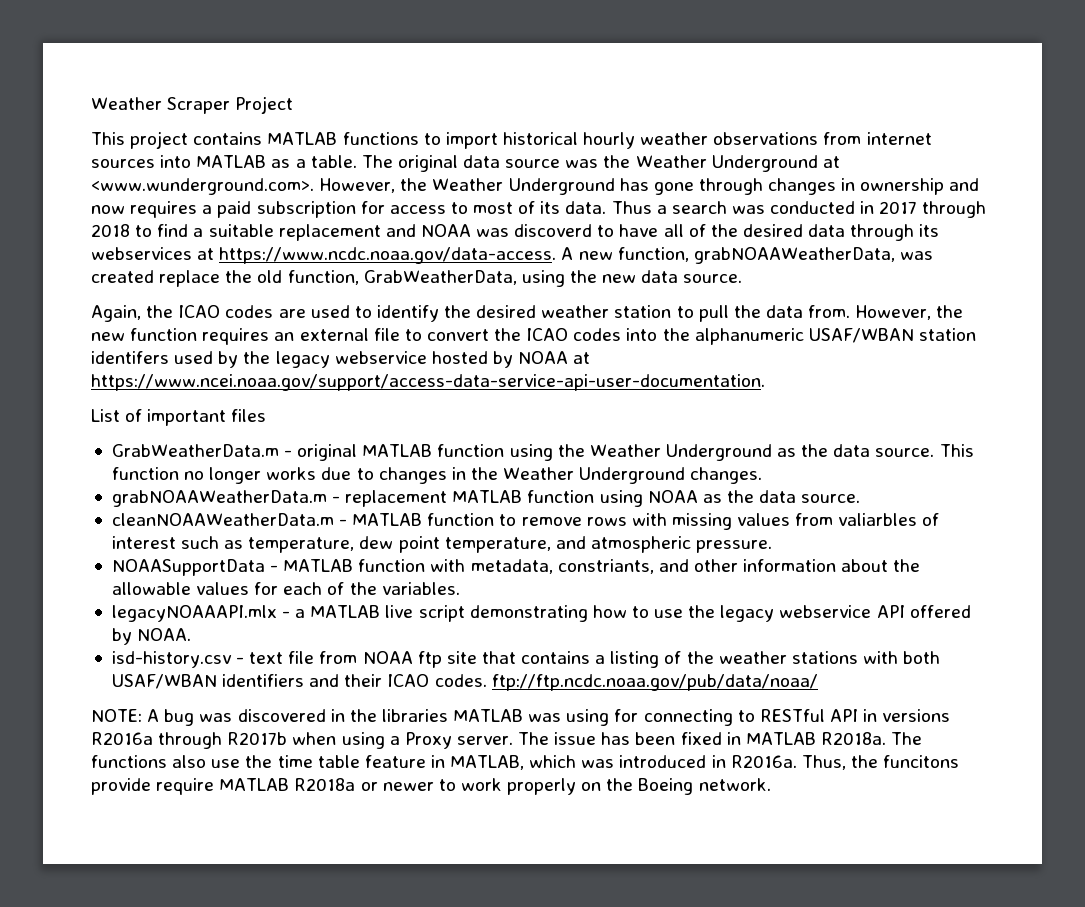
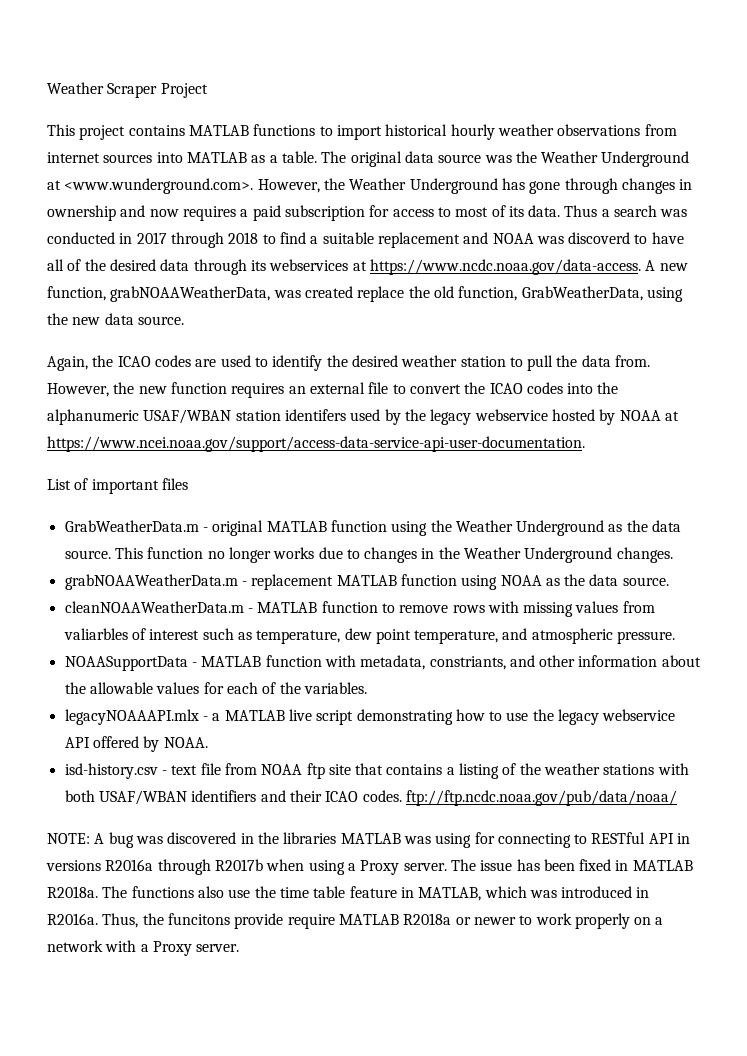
- Thus, the funcitons provide require MATLAB R2018a or newer to work properly on the Boeing network.
+ Thus, the funcitons provide require MATLAB R2018a or newer to work properly on a network with a Proxy server.

